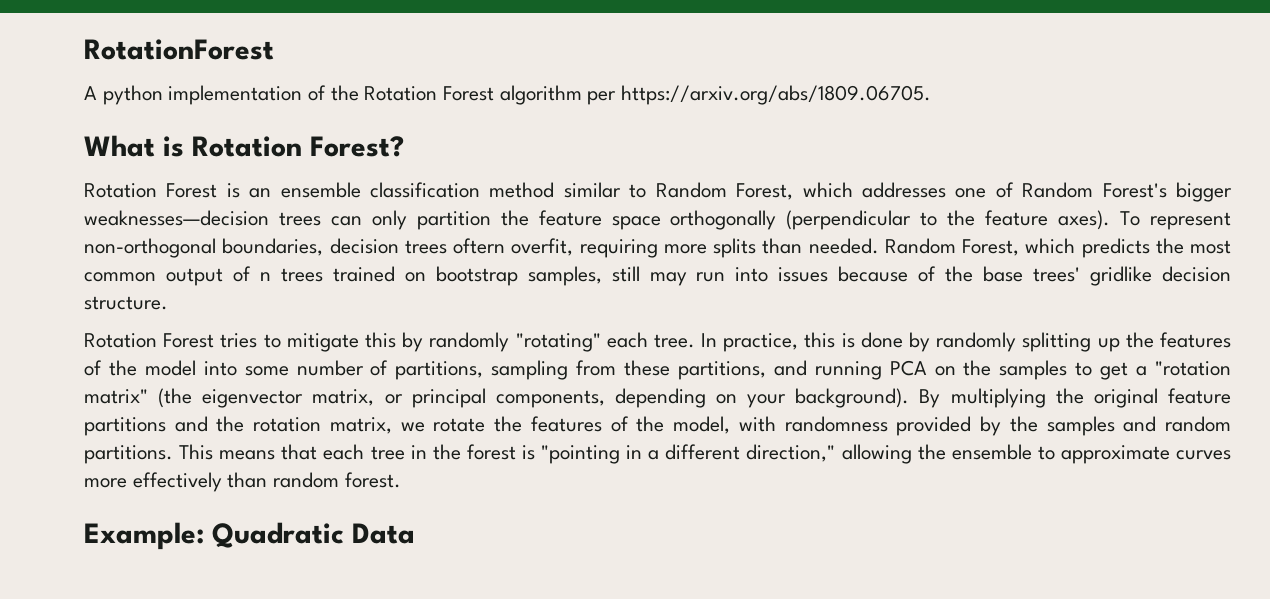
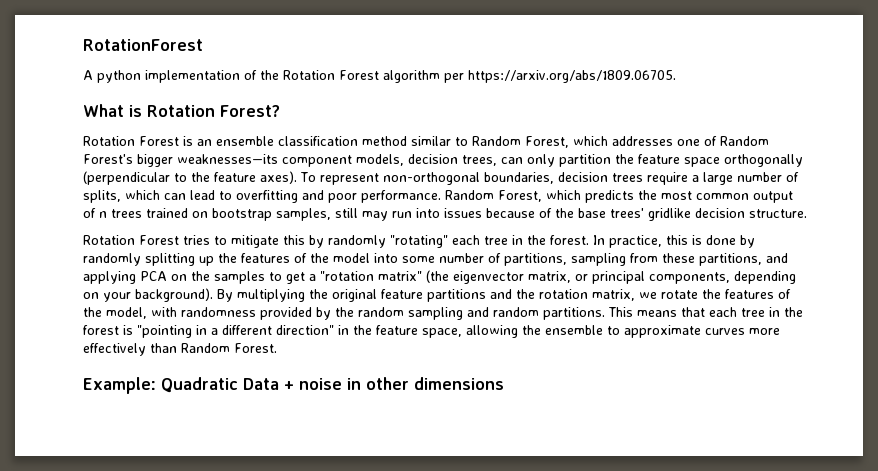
- Rotation Forest is an ensemble classification method similar to Random Forest, which addresses one of Random Forest's bigger weaknesses—decision trees can only partition the feature space orthogonally (perpendicular to the feature axes).
+ Rotation Forest is an ensemble classification method similar to Random Forest, which addresses one of Random Forest's bigger weaknesses—its component models, decision trees, can only partition the feature space orthogonally (perpendicular to the feature axes).
- To represent non-orthogonal boundaries, decision trees oftern overfit, requiring more splits than needed.
+ To represent non-orthogonal boundaries, decision trees require a large number of splits, which can lead to overfitting and poor performance.
- Rotation Forest tries to mitigate this by randomly "rotating" each tree.
+ Rotation Forest tries to mitigate this by randomly "rotating" each tree in the forest.
- In practice, this is done by randomly splitting up the features of the model into some number of partitions, sampling from these partitions, and running PCA on the samples to get a "rotation matrix" (the eigenvector matrix, or principal components, depending on your background).
+ In practice, this is done by randomly splitting up the features of the model into some number of partitions, sampling from these partitions, and applying PCA on the samples to get a "rotation matrix" (the eigenvector matrix, or principal components, depending on your background).
- By multiplying the original feature partitions and the rotation matrix, we rotate the features of the model, with randomness provided by the samples and random partitions.
+ By multiplying the original feature partitions and the rotation matrix, we rotate the features of the model, with randomness provided by the random sampling and random partitions.
- This means that each tree in the forest is "pointing in a different direction," allowing the ensemble to approximate curves more effectively than random forest.
+ This means that each tree in the forest is "pointing in a different direction" in the feature space, allowing the ensemble to approximate curves more effectively than Random Forest.
- Example: Quadratic Data
+ Example: Quadratic Data + noise in other dimensions

